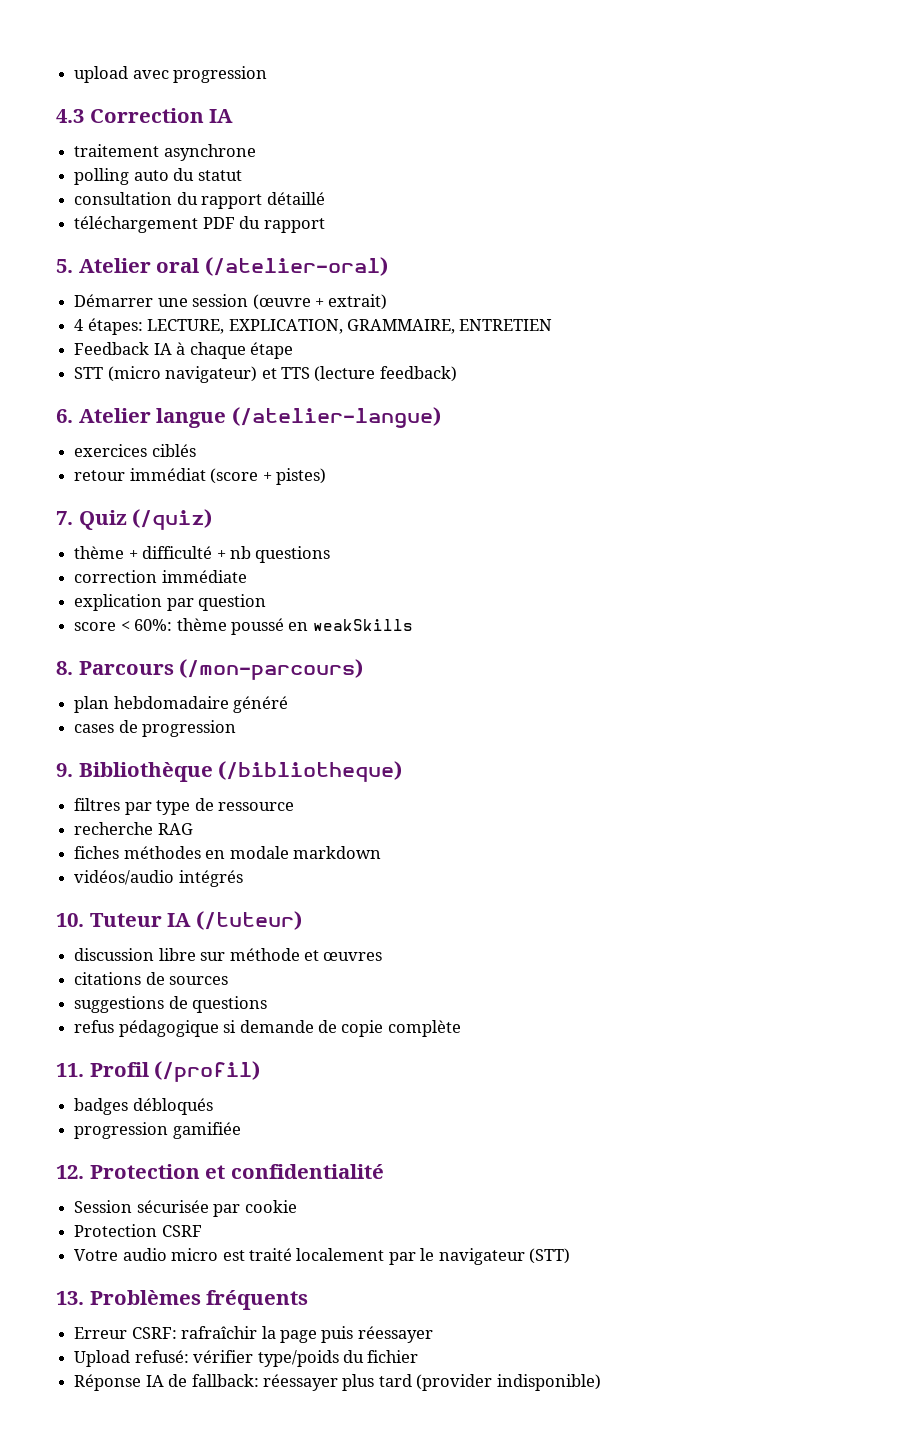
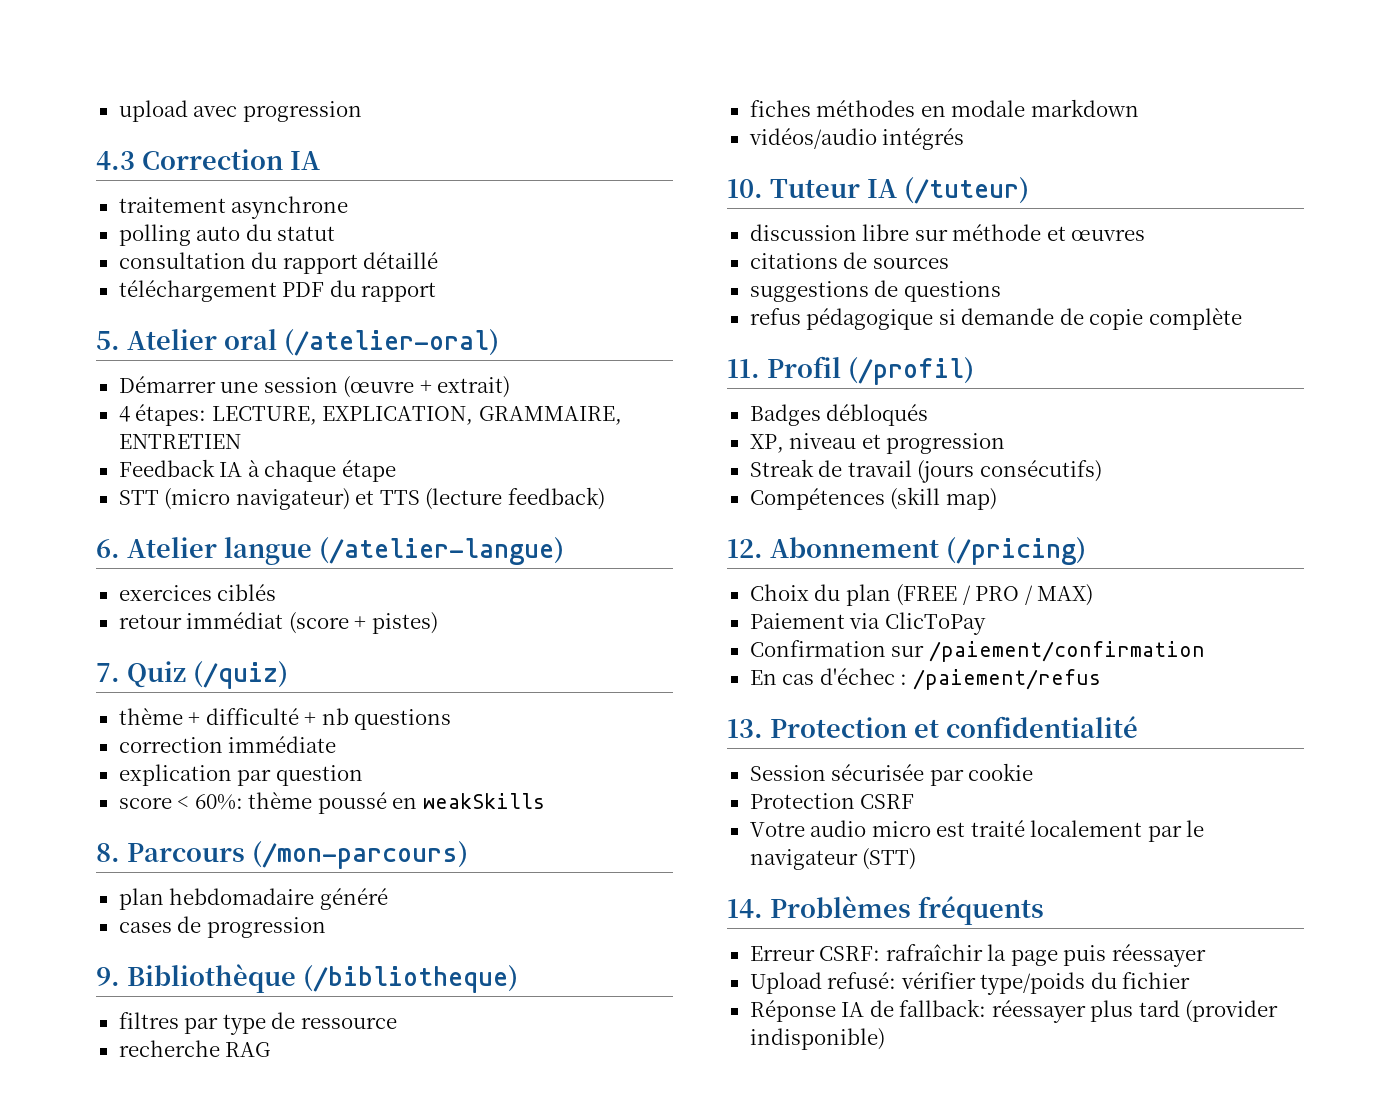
- badges débloqués
+ Badges débloqués
- progression gamifiée
- 12. Protection et confidentialité
+ XP, niveau et progression
+ Streak de travail (jours consécutifs)
+ Compétences (skill map)
+ 12. Abonnement (/pricing)
+ Choix du plan (FREE / PRO / MAX)
+ Paiement via ClicToPay
+ Confirmation sur /paiement/confirmation
+ En cas d'échec : /paiement/refus
+ 13. Protection et confidentialité
- 13. Problèmes fréquents
+ 14. Problèmes fréquents

